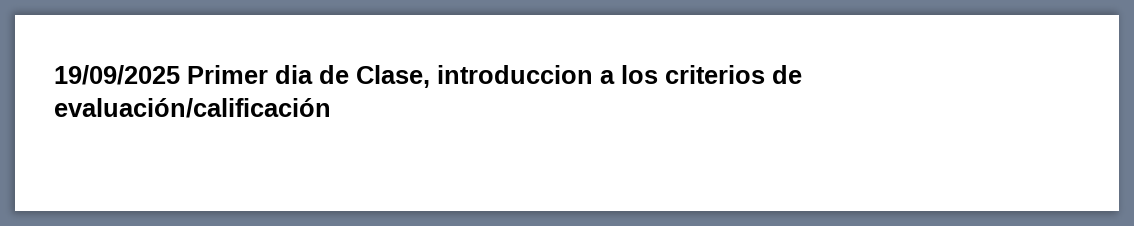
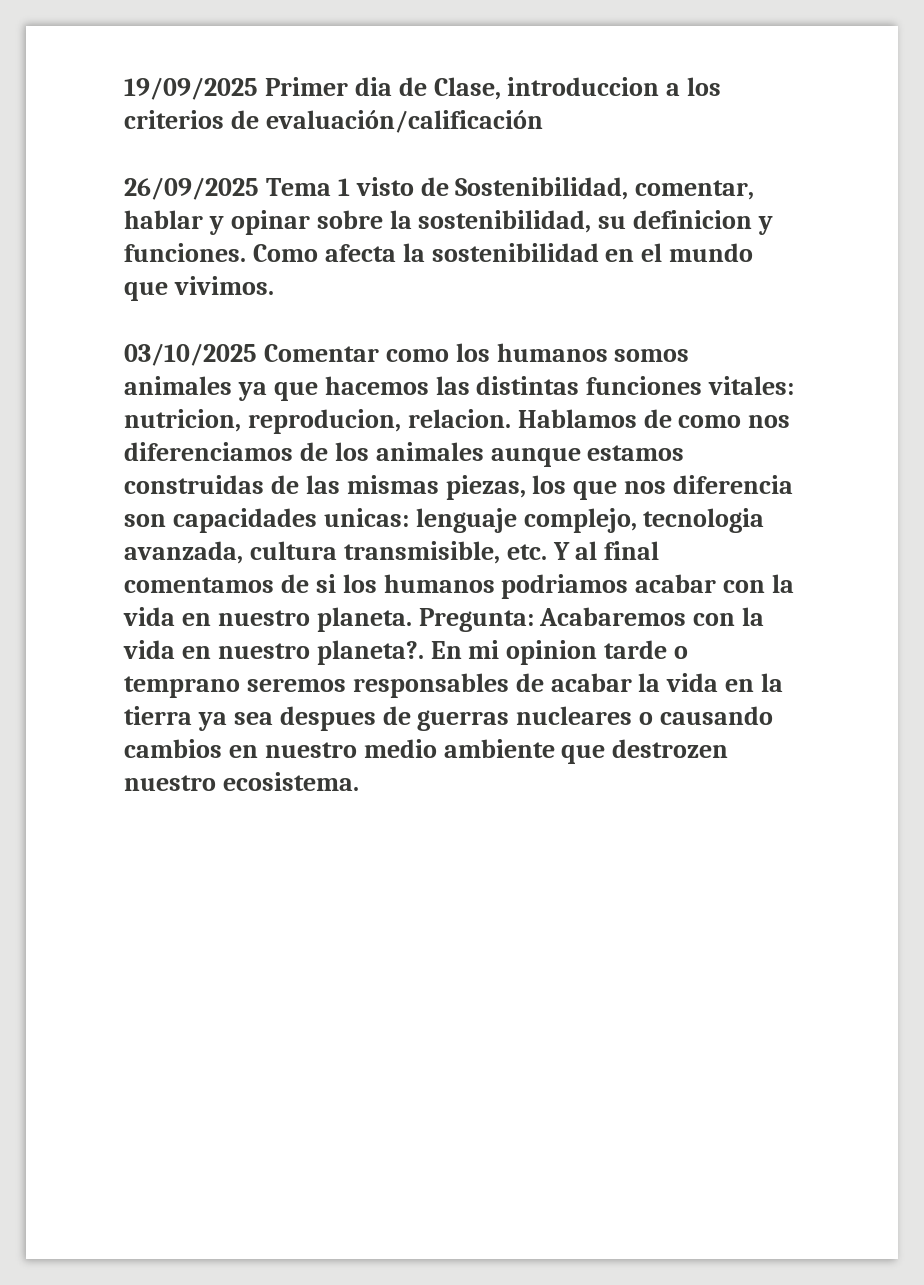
+ 26/09/2025 Tema 1 visto de Sostenibilidad, comentar, hablar y opinar sobre la sostenibilidad, su definicion y funciones. Como afecta la sostenibilidad en el mundo que vivimos.
+ 03/10/2025 Comentar como los humanos somos animales ya que hacemos las distintas funciones vitales: nutricion, reproducion, relacion. Hablamos de como nos diferenciamos de los animales aunque estamos construidas de las mismas piezas, los que nos diferencia son capacidades unicas: lenguaje complejo, tecnologia avanzada, cultura transmisible, etc. Y al final comentamos de si los humanos podriamos acabar con la vida en nuestro planeta. Pregunta: Acabaremos con la vida en nuestro planeta?. En mi opinion tarde o temprano seremos responsables de acabar la vida en la tierra ya sea despues de guerras nucleares o causando cambios en nuestro medio ambiente que destrozen nuestro ecosistema.

